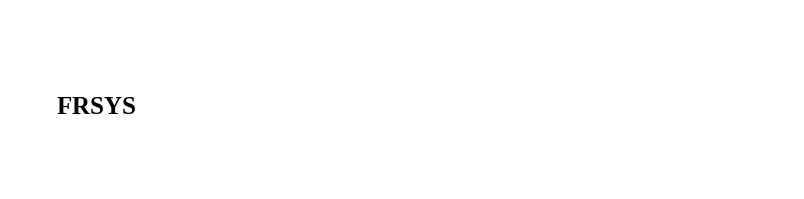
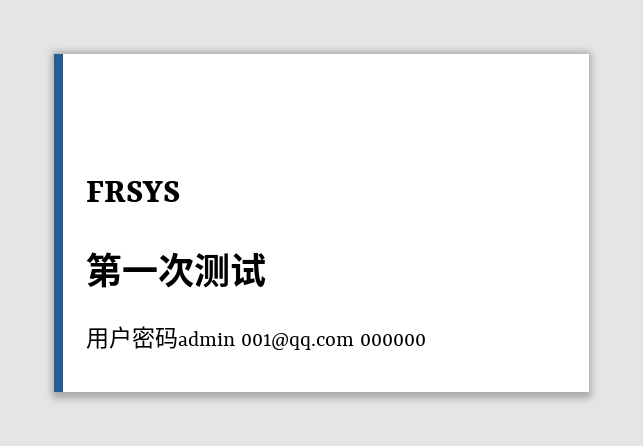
+ 第一次测试
+ 用户密码admin 001@qq.com 000000

